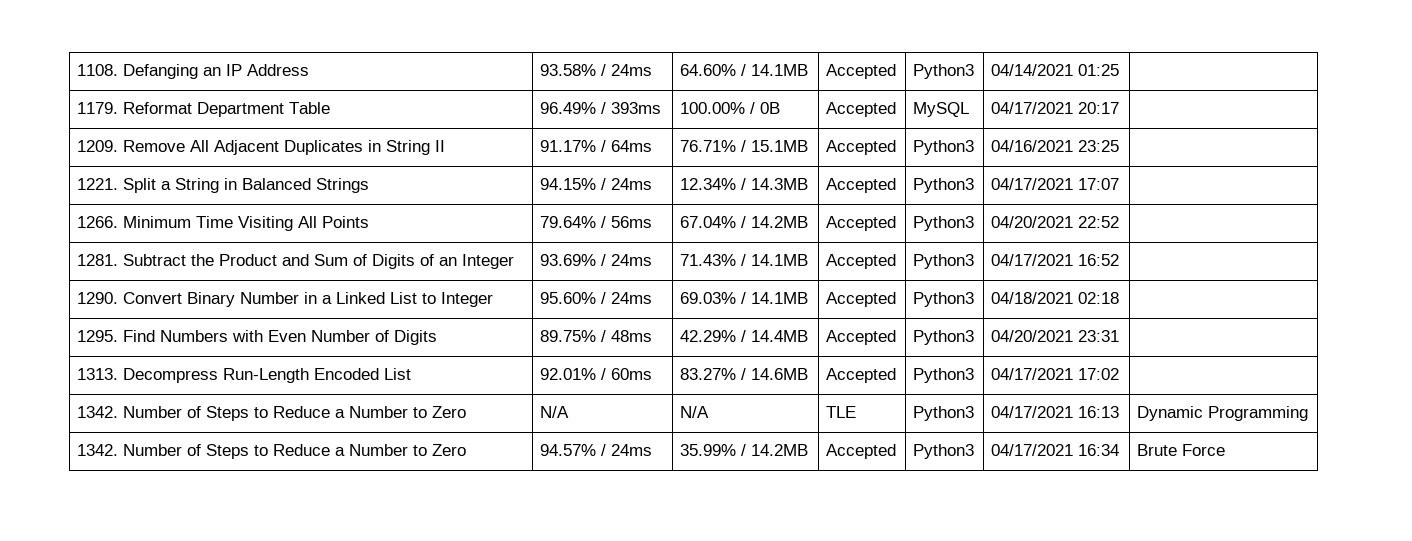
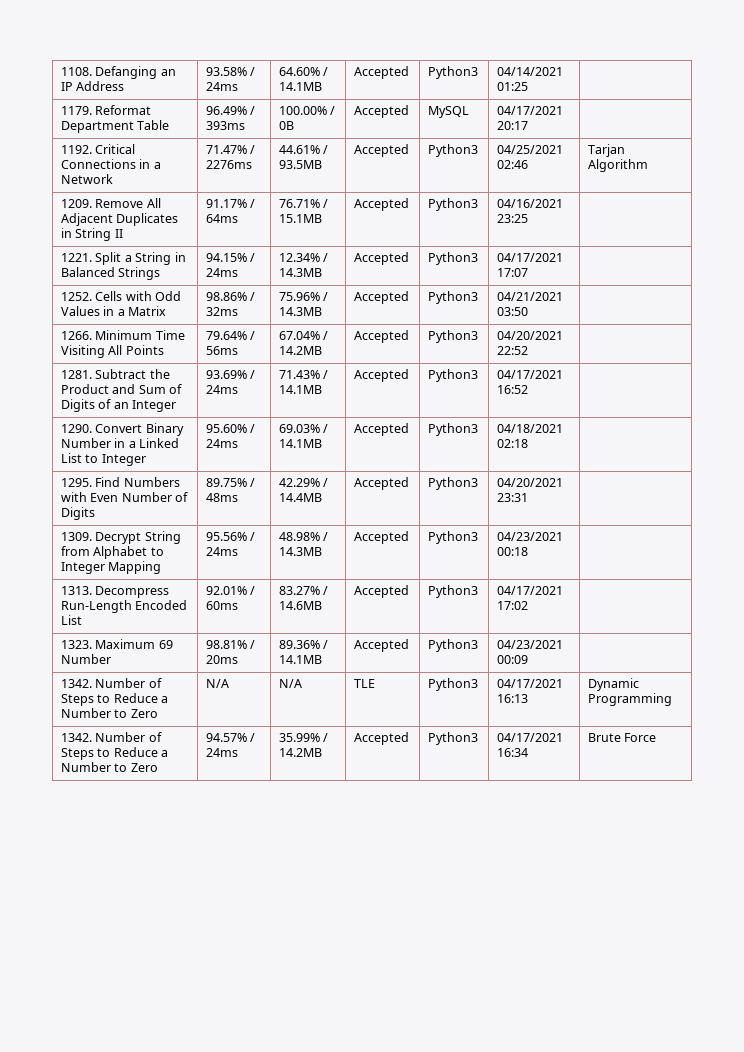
+ 1192. Critical Connections in a Network | 71.47% / 2276ms | 44.61% / 93.5MB | Accepted | Python3 | 04/25/2021 02:46 | Tarjan Algorithm
+ 1252. Cells with Odd Values in a Matrix | 98.86% / 32ms | 75.96% / 14.3MB | Accepted | Python3 | 04/21/2021 03:50 |
+ 1309. Decrypt String from Alphabet to Integer Mapping | 95.56% / 24ms | 48.98% / 14.3MB | Accepted | Python3 | 04/23/2021 00:18 |
+ 1323. Maximum 69 Number | 98.81% / 20ms | 89.36% / 14.1MB | Accepted | Python3 | 04/23/2021 00:09 |

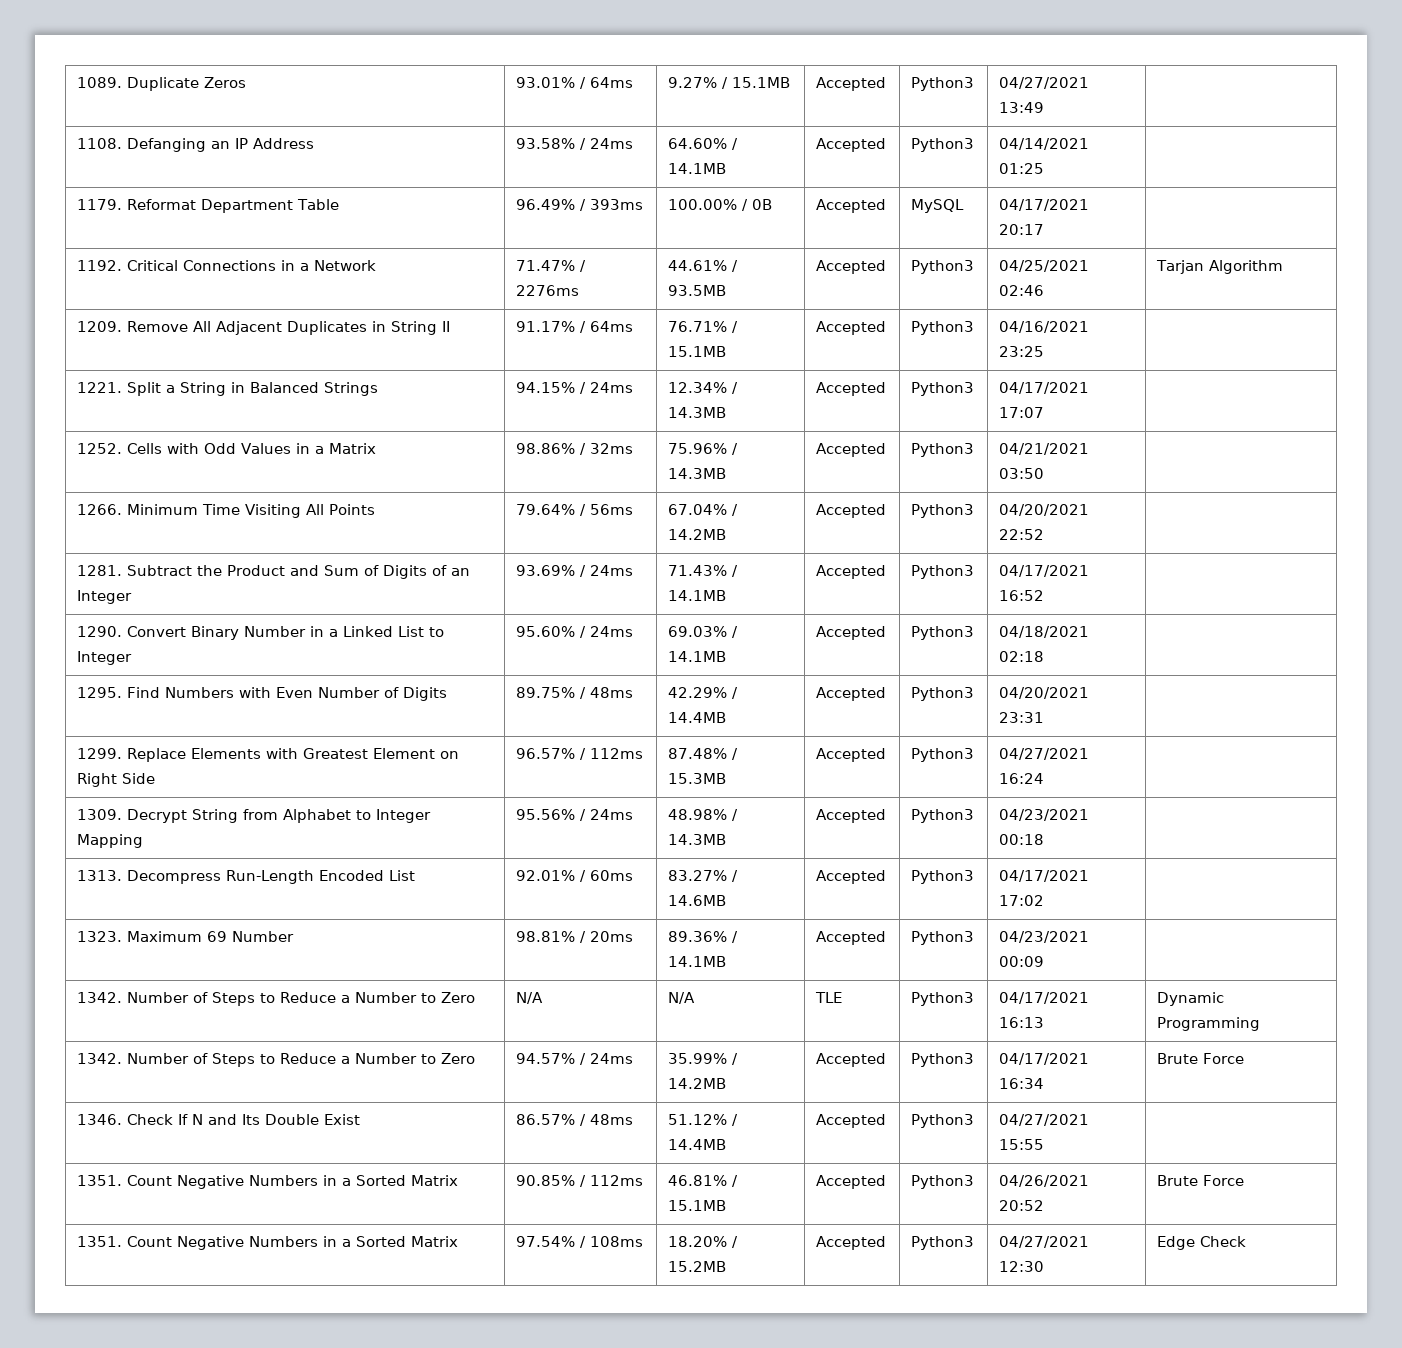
+ 1089. Duplicate Zeros | 93.01% / 64ms | 9.27% / 15.1MB | Accepted | Python3 | 04/27/2021 13:49 |
+ 1299. Replace Elements with Greatest Element on Right Side | 96.57% / 112ms | 87.48% / 15.3MB | Accepted | Python3 | 04/27/2021 16:24 |
+ 1346. Check If N and Its Double Exist | 86.57% / 48ms | 51.12% / 14.4MB | Accepted | Python3 | 04/27/2021 15:55 |
+ 1351. Count Negative Numbers in a Sorted Matrix | 90.85% / 112ms | 46.81% / 15.1MB | Accepted | Python3 | 04/26/2021 20:52 | Brute Force
+ 1351. Count Negative Numbers in a Sorted Matrix | 97.54% / 108ms | 18.20% / 15.2MB | Accepted | Python3 | 04/27/2021 12:30 | Edge Check

